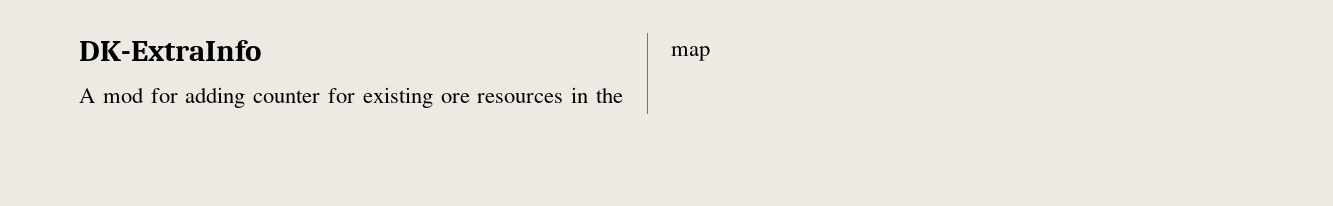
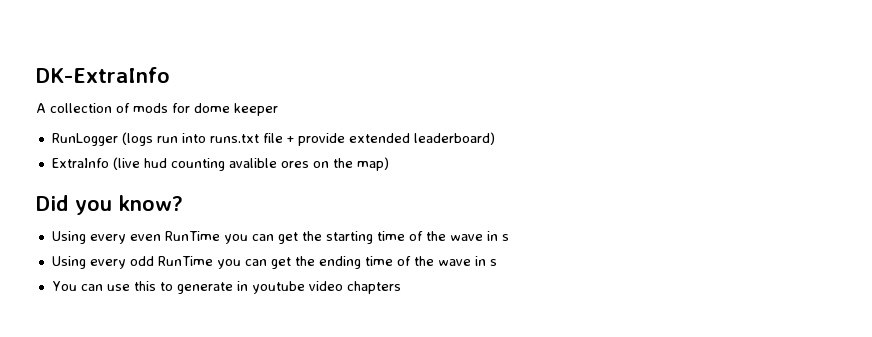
- A mod for adding counter for existing ore resources in the map
+ A collection of mods for dome keeper
+ RunLogger (logs run into runs.txt file + provide extended leaderboard)
+ ExtraInfo (live hud counting avalible ores on the map)
+ Did you know?
+ Using every even RunTime you can get the starting time of the wave in s
+ Using every odd RunTime you can get the ending time of the wave in s
+ You can use this to generate in youtube video chapters

